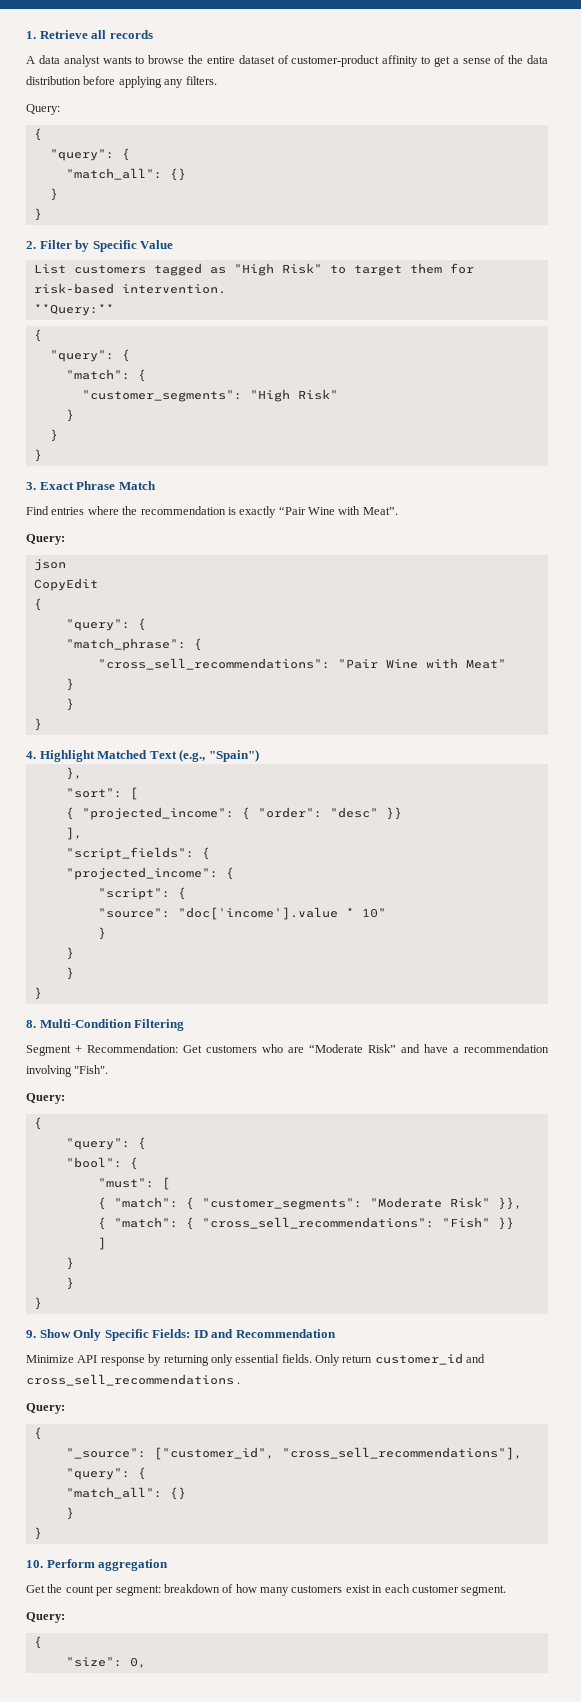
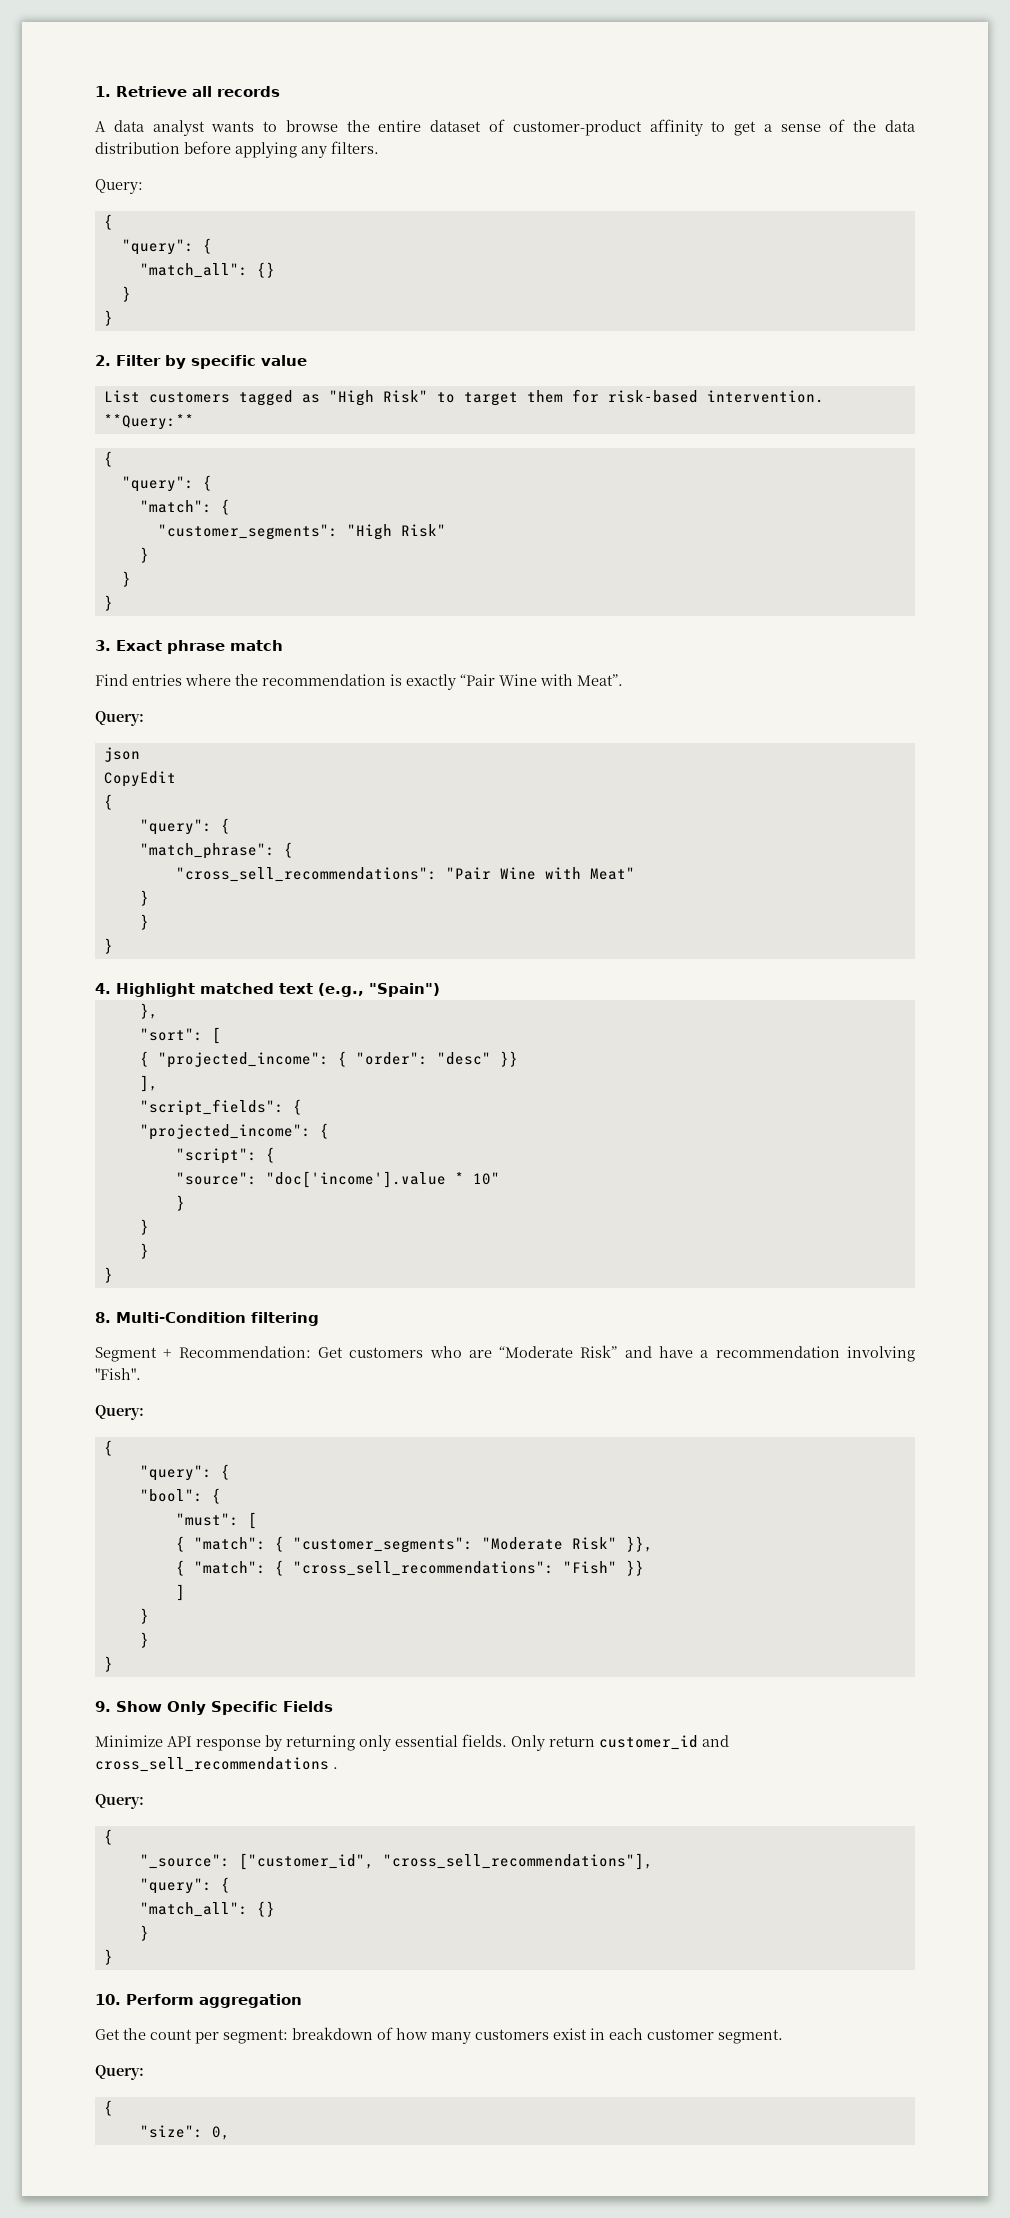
- 2. Filter by Specific Value
+ 2. Filter by specific value
- 3. Exact Phrase Match
+ 3. Exact phrase match
- 4. Highlight Matched Text (e.g., "Spain")
+ 4. Highlight matched text (e.g., "Spain")
- 8. Multi-Condition Filtering
+ 8. Multi-Condition filtering
- 9. Show Only Specific Fields: ID and Recommendation
+ 9. Show Only Specific Fields

